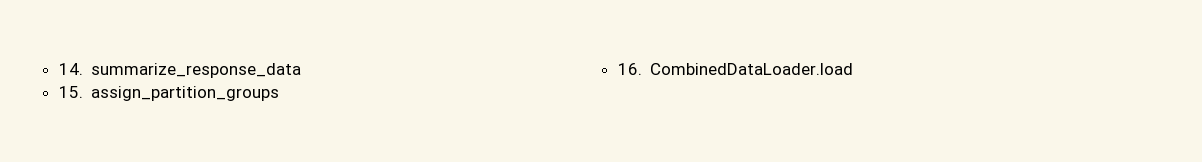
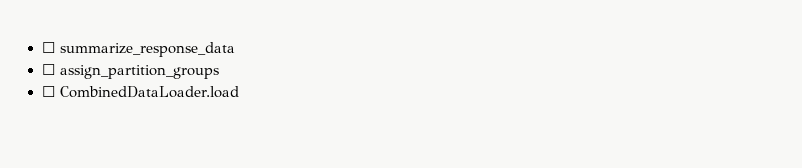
- 14. summarize_response_data
+ ☐ summarize_response_data
- 15. assign_partition_groups
+ ☐ assign_partition_groups
- 16. CombinedDataLoader.load
+ ☐ CombinedDataLoader.load

